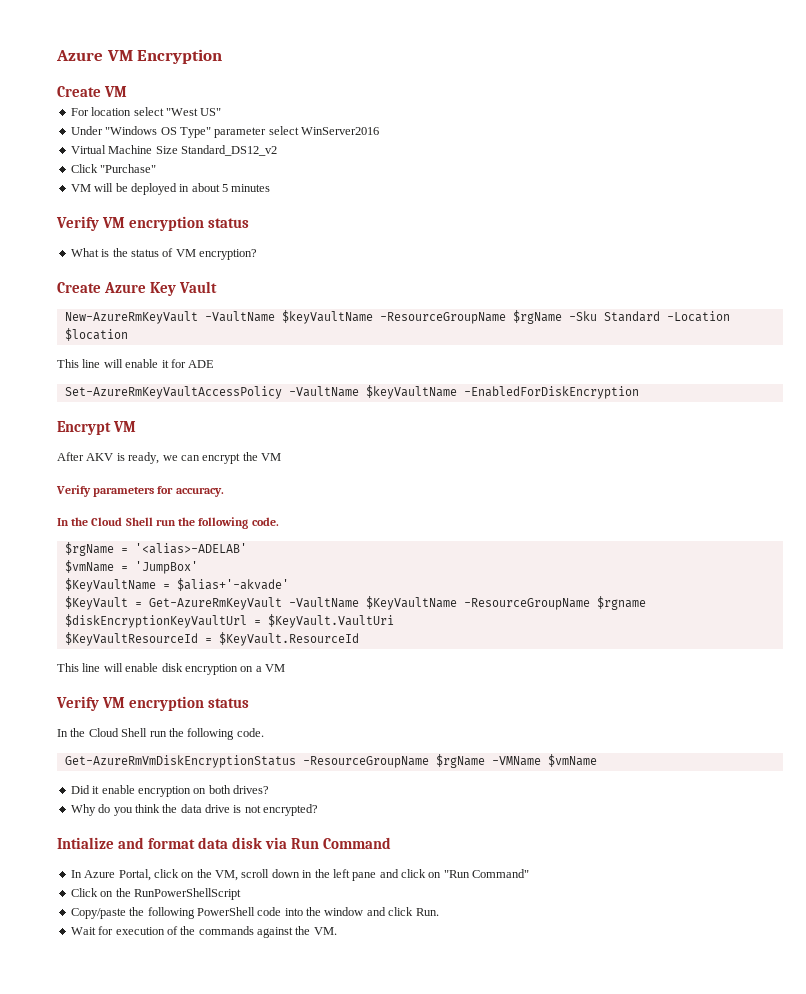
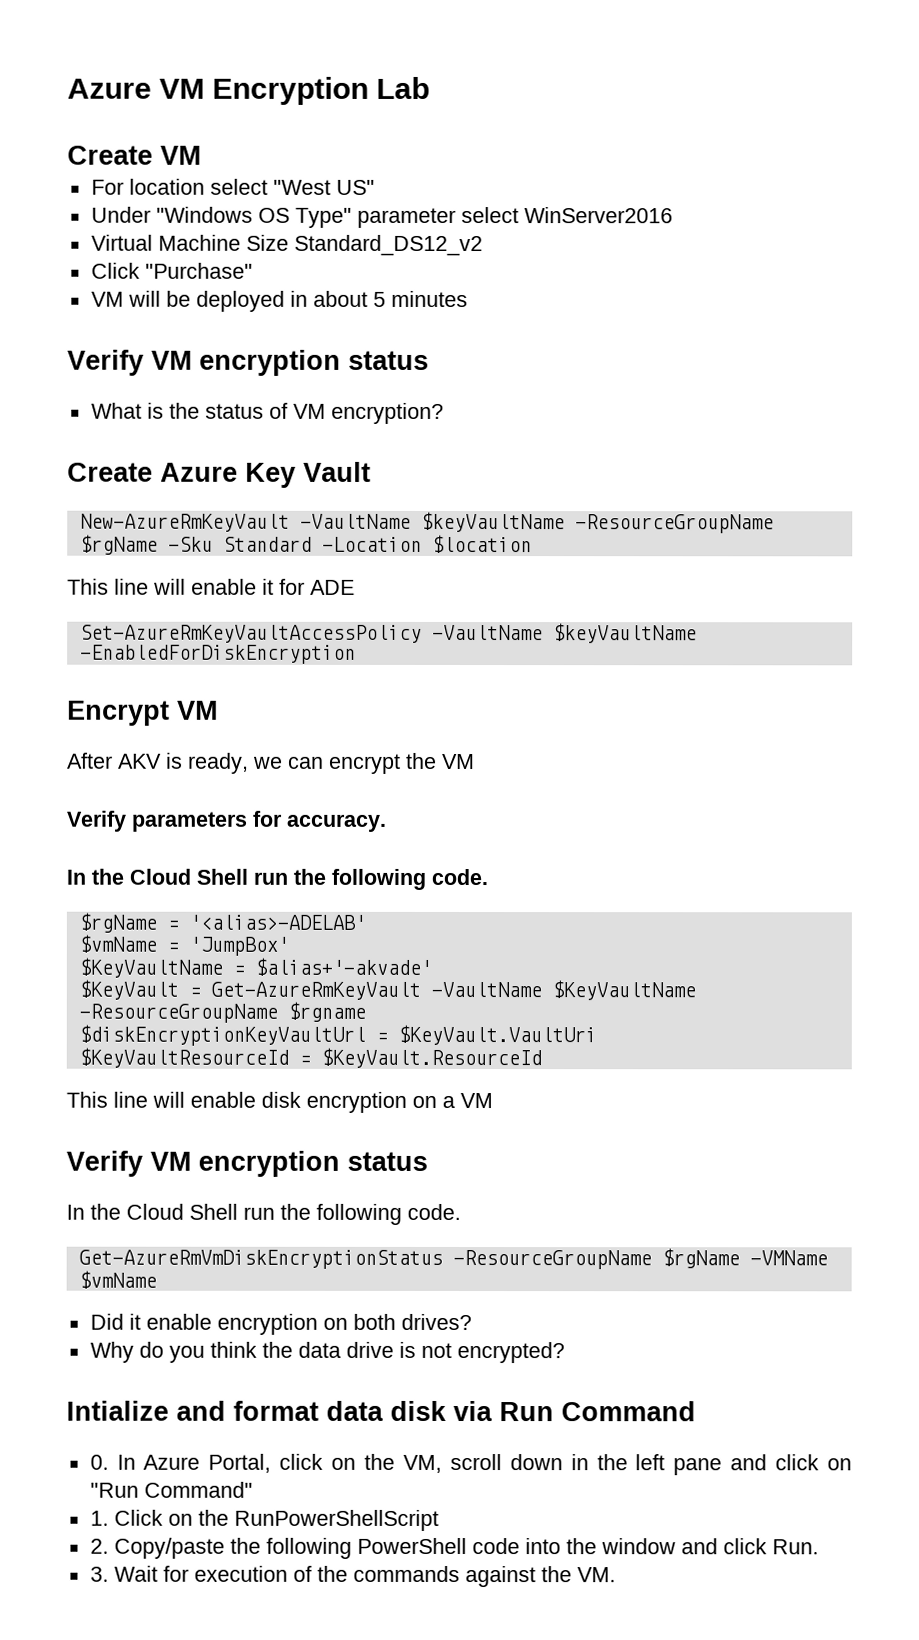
- Azure VM Encryption
+ Azure VM Encryption Lab
- In Azure Portal, click on the VM, scroll down in the left pane and click on "Run Command"
+ 0. In Azure Portal, click on the VM, scroll down in the left pane and click on "Run Command"
- Click on the RunPowerShellScript
+ 1. Click on the RunPowerShellScript
- Copy/paste the following PowerShell code into the window and click Run.
+ 2. Copy/paste the following PowerShell code into the window and click Run.
- Wait for execution of the commands against the VM.
+ 3. Wait for execution of the commands against the VM.

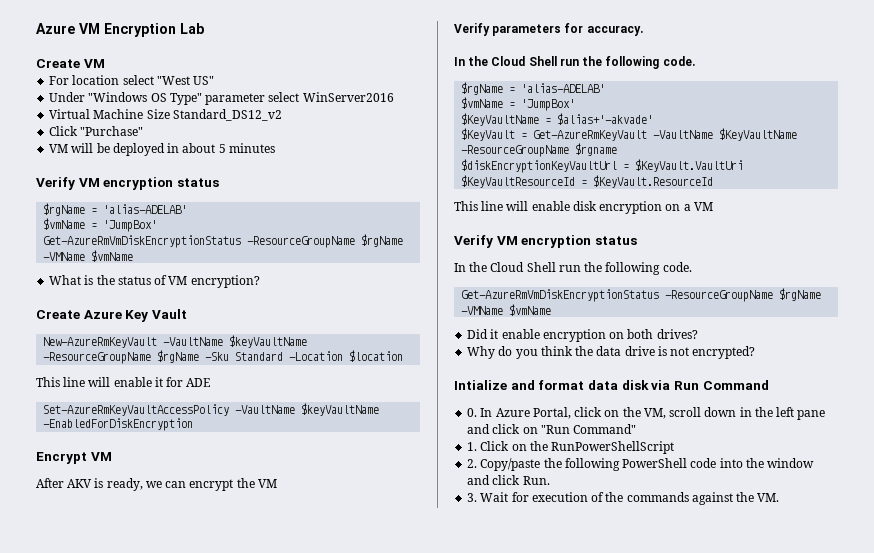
  VM will be deployed in about 5 minutes
  Verify VM encryption status
+ $rgName = 'alias-ADELAB'
+ $vmName = 'JumpBox'
+ Get-AzureRmVmDiskEncryptionStatus -ResourceGroupName $rgName -VMName $vmName
  Verify parameters for accuracy.
  In the Cloud Shell run the following code.
- $rgName = '<alias>-ADELAB'
+ $rgName = 'alias-ADELAB'

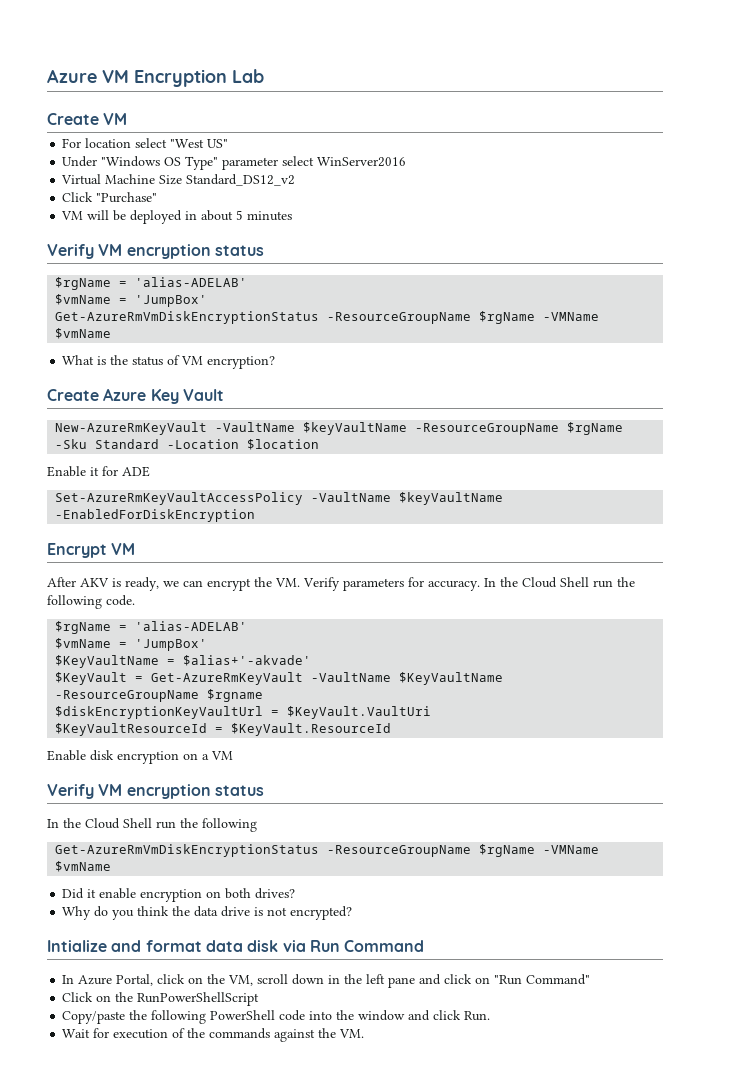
- This line will enable it for ADE
+ Enable it for ADE
- After AKV is ready, we can encrypt the VM
- Verify parameters for accuracy.
- In the Cloud Shell run the following code.
+ After AKV is ready, we can encrypt the VM. Verify parameters for accuracy. In the Cloud Shell run the following code.
- This line will enable disk encryption on a VM
+ Enable disk encryption on a VM
  Verify VM encryption status
- In the Cloud Shell run the following code.
+ In the Cloud Shell run the following
- 0. In Azure Portal, click on the VM, scroll down in the left pane and click on "Run Command"
+ In Azure Portal, click on the VM, scroll down in the left pane and click on "Run Command"
- 1. Click on the RunPowerShellScript
+ Click on the RunPowerShellScript
- 2. Copy/paste the following PowerShell code into the window and click Run.
+ Copy/paste the following PowerShell code into the window and click Run.
- 3. Wait for execution of the commands against the VM.
+ Wait for execution of the commands against the VM.

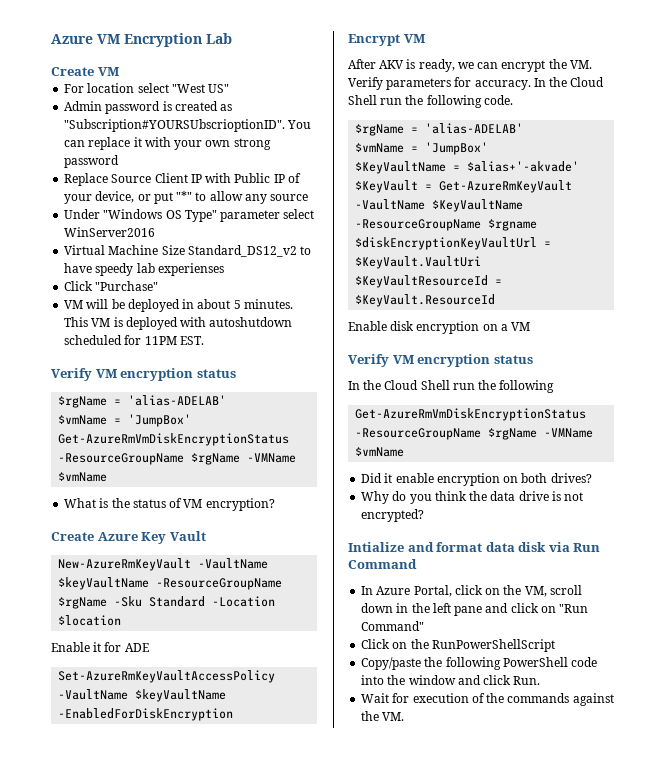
+ Admin password is created as "Subscription#YOURSUbscrioptionID". You can replace it with your own strong password
+ Replace Source Client IP with Public IP of your device, or put "*" to allow any source
- Virtual Machine Size Standard_DS12_v2
+ Virtual Machine Size Standard_DS12_v2 to have speedy lab experienses
- VM will be deployed in about 5 minutes
+ VM will be deployed in about 5 minutes. This VM is deployed with autoshutdown scheduled for 11PM EST.

